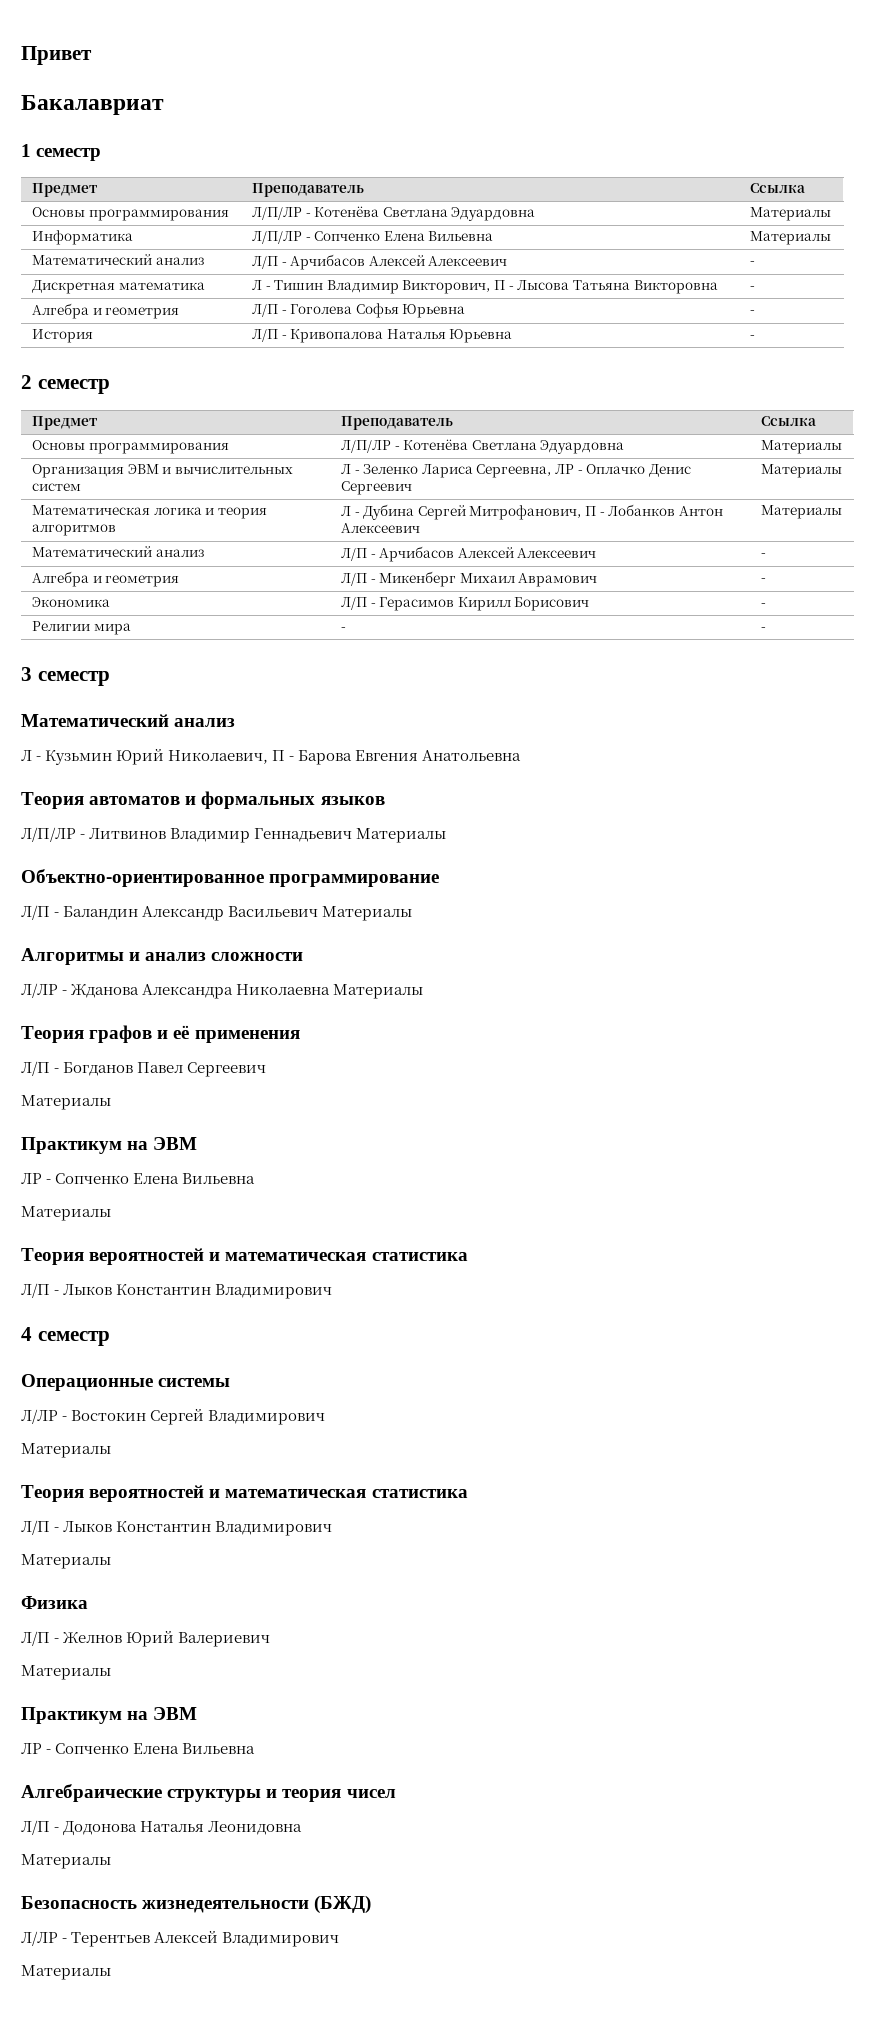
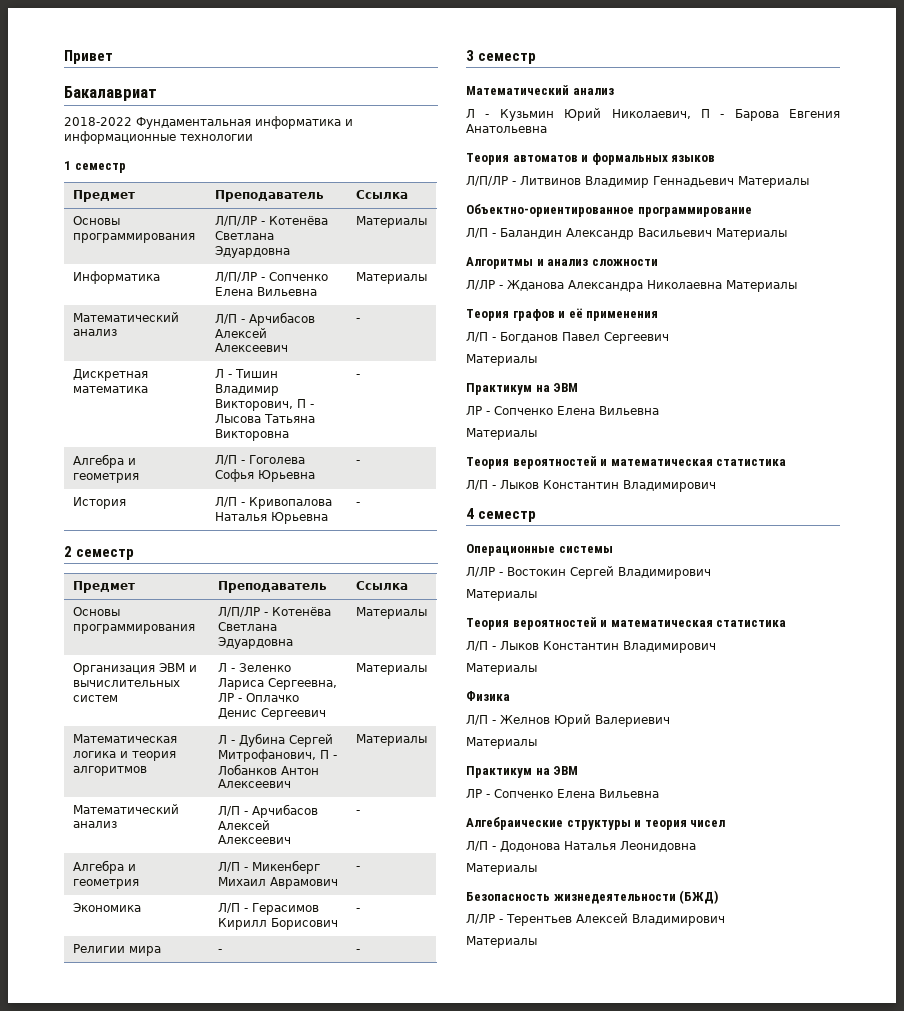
+ 2018-2022 Фундаментальная информатика и информационные технологии

